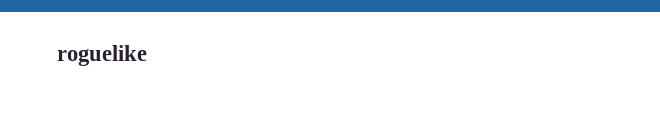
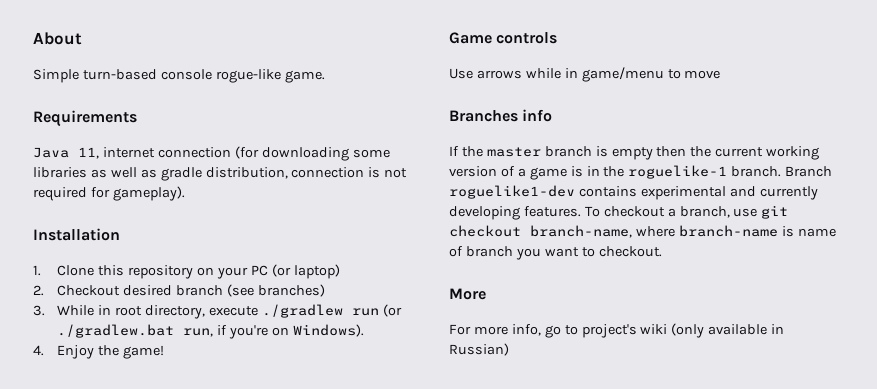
- roguelike
+ About
+ Simple turn-based console rogue-like game.
+ Requirements
+ Java 11, internet connection (for downloading some libraries as well as gradle distribution, connection is not required for gameplay).
+ Installation
+ 1. Clone this repository on your PC (or laptop)
+ 2. Checkout desired branch (see branches)
+ 3. While in root directory, execute ./gradlew run (or ./gradlew.bat run, if you're on Windows).
+ 4. Enjoy the game!
+ Game controls
+ Use arrows while in game/menu to move
+ Branches info
+ If the master branch is empty then the current working version of a game is in the roguelike-1 branch. Branch roguelike1-dev contains experimental and currently developing features. To checkout a branch, use git checkout branch-name, where branch-name is name of branch you want to checkout.
+ More
+ For more info, go to project's wiki (only available in Russian)

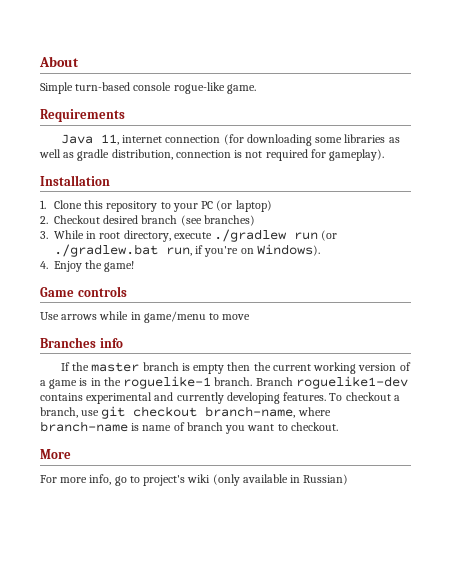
- 1. Clone this repository on your PC (or laptop)
+ 1. Clone this repository to your PC (or laptop)

